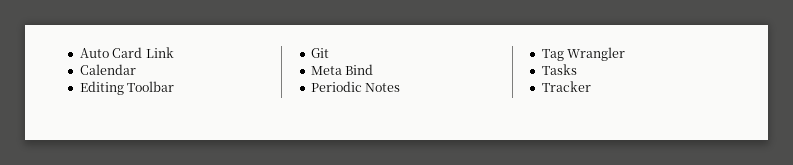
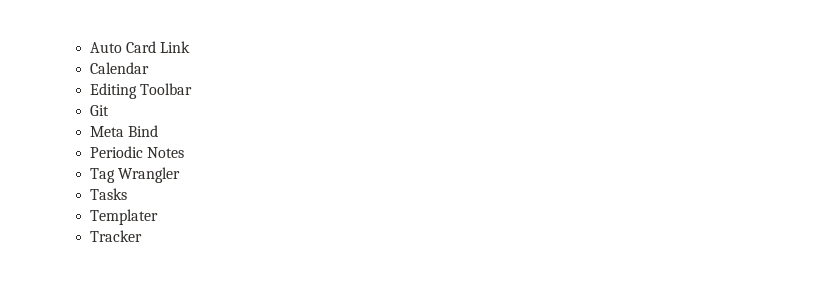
+ Templater

